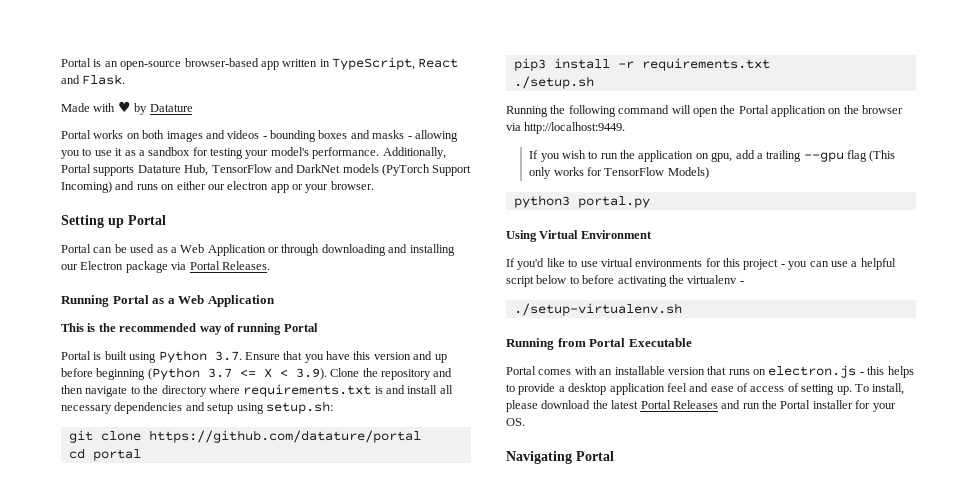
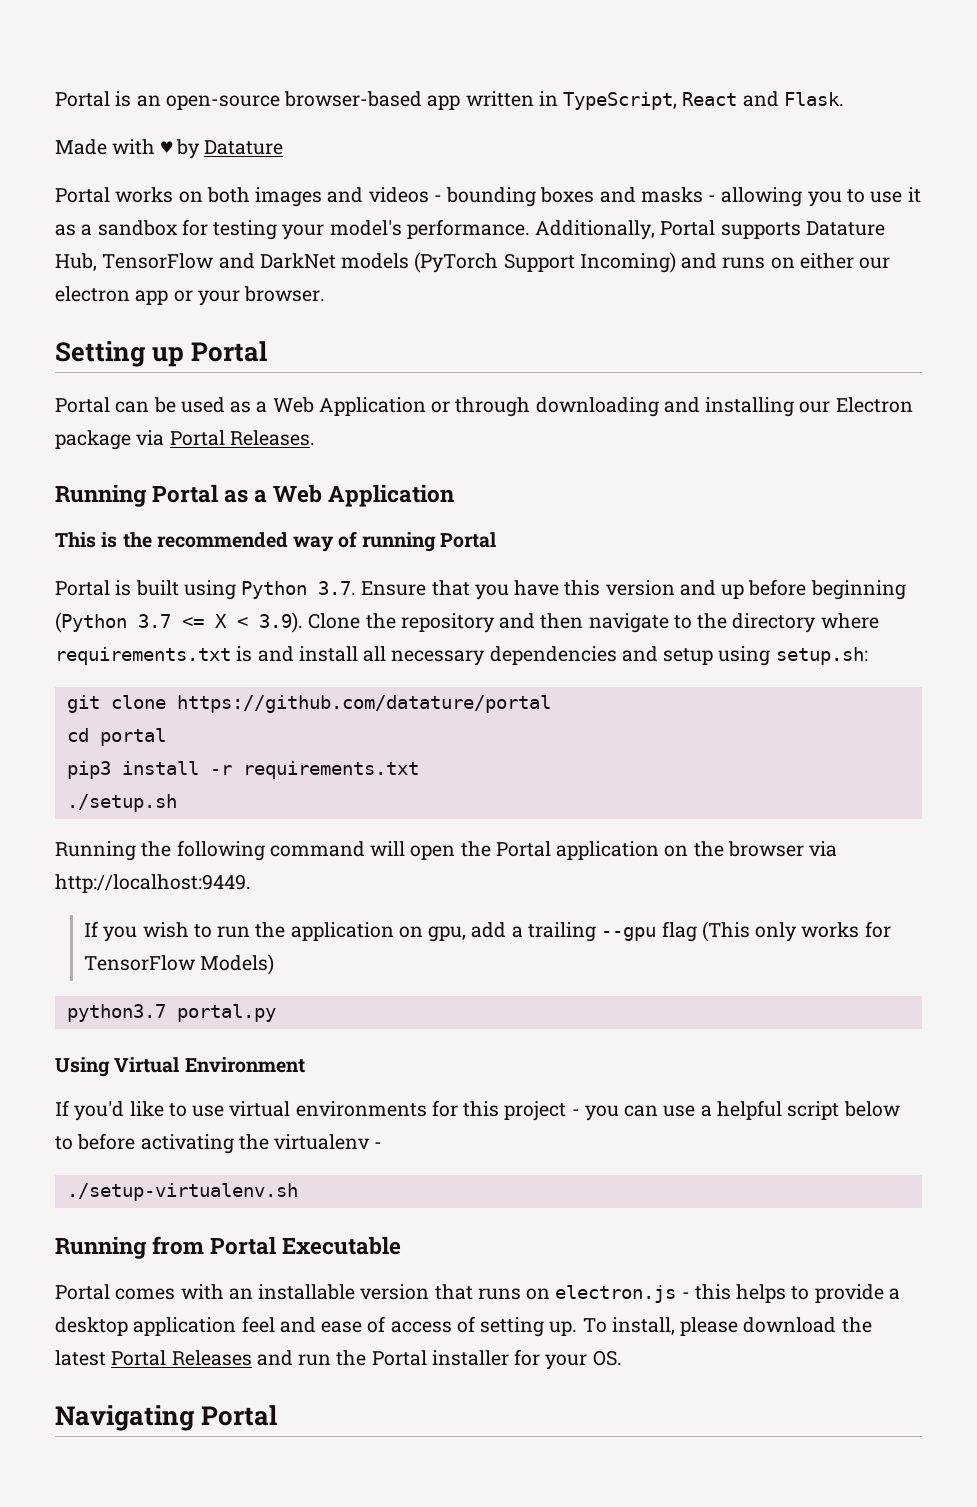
- python3 portal.py
+ python3.7 portal.py

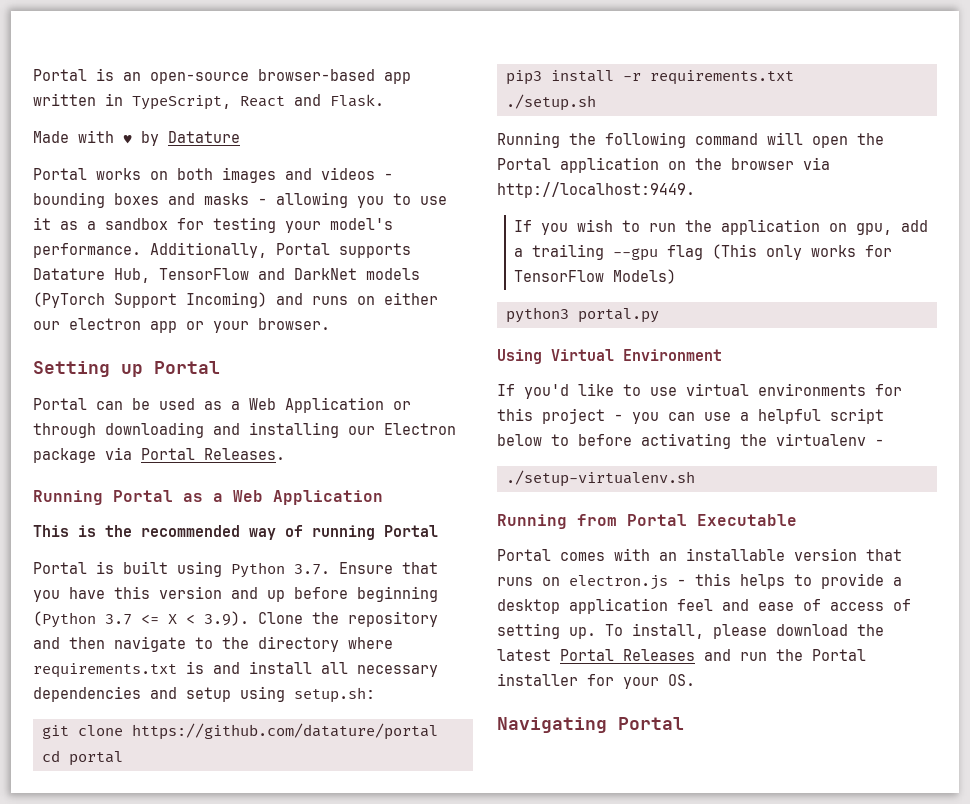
- python3.7 portal.py
+ python3 portal.py

